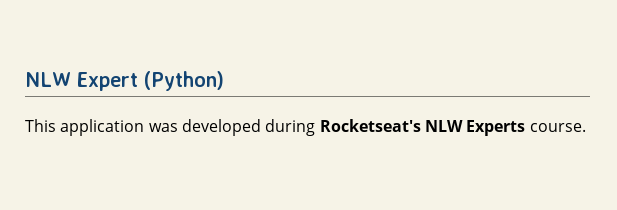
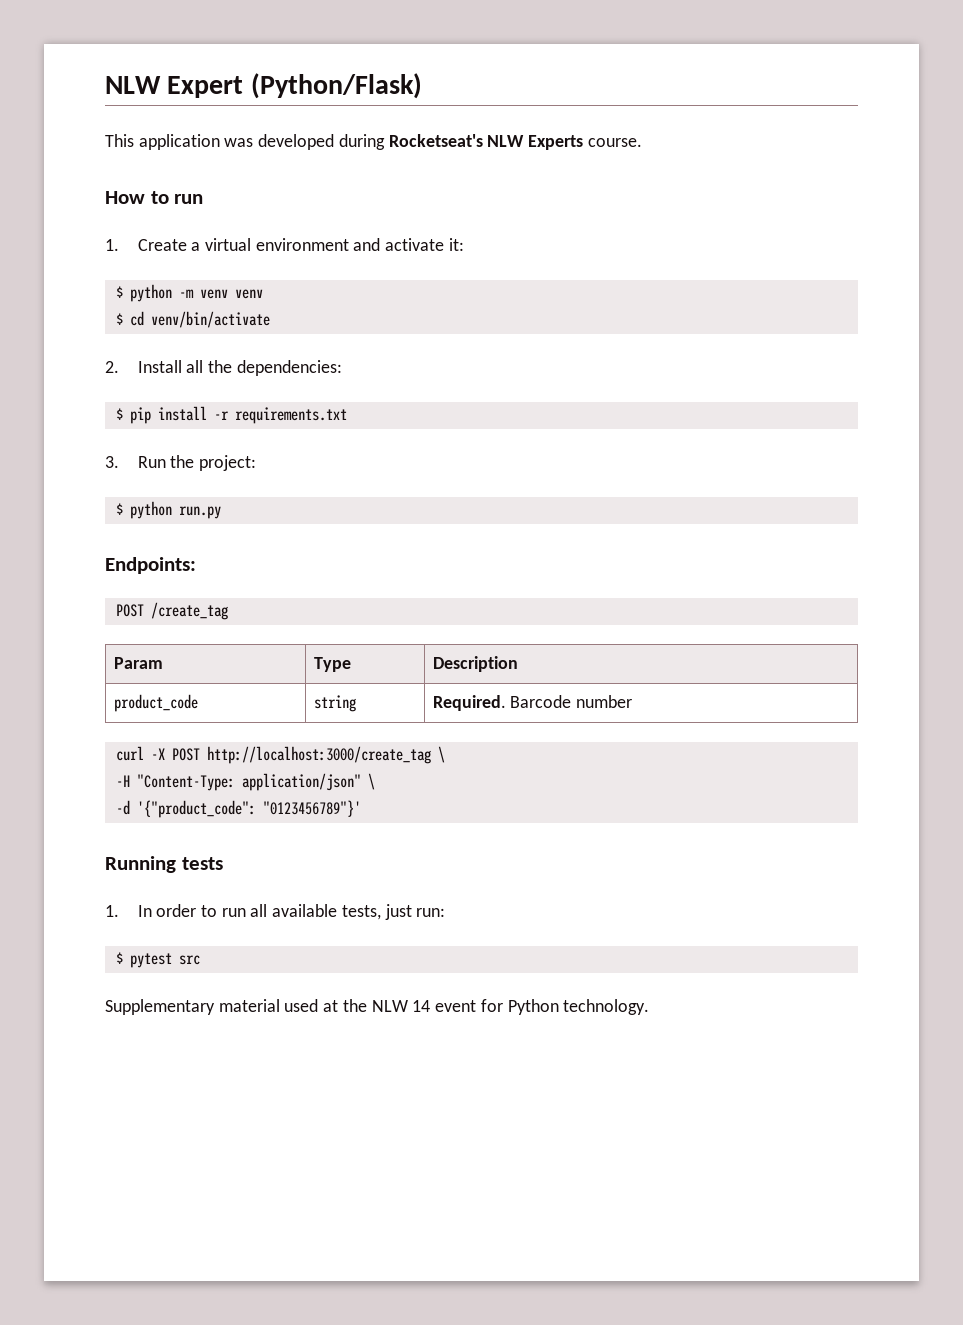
- NLW Expert (Python)
+ NLW Expert (Python/Flask)
+ How to run
+ 1. Create a virtual environment and activate it:
+ $ python -m venv venv
+ $ cd venv/bin/activate
+ 2. Install all the dependencies:
+ $ pip install -r requirements.txt
+ 3. Run the project:
+ $ python run.py
+ Endpoints:
+ POST /create_tag
+ Param | Type | Description
+ product_code | string | Required. Barcode number
+ curl -X POST http://localhost:3000/create_tag \
+ -H "Content-Type: application/json" \
+ -d '{"product_code": "0123456789"}'
+ Running tests
+ 1. In order to run all available tests, just run:
+ $ pytest src
+ Supplementary material used at the NLW 14 event for Python technology.

